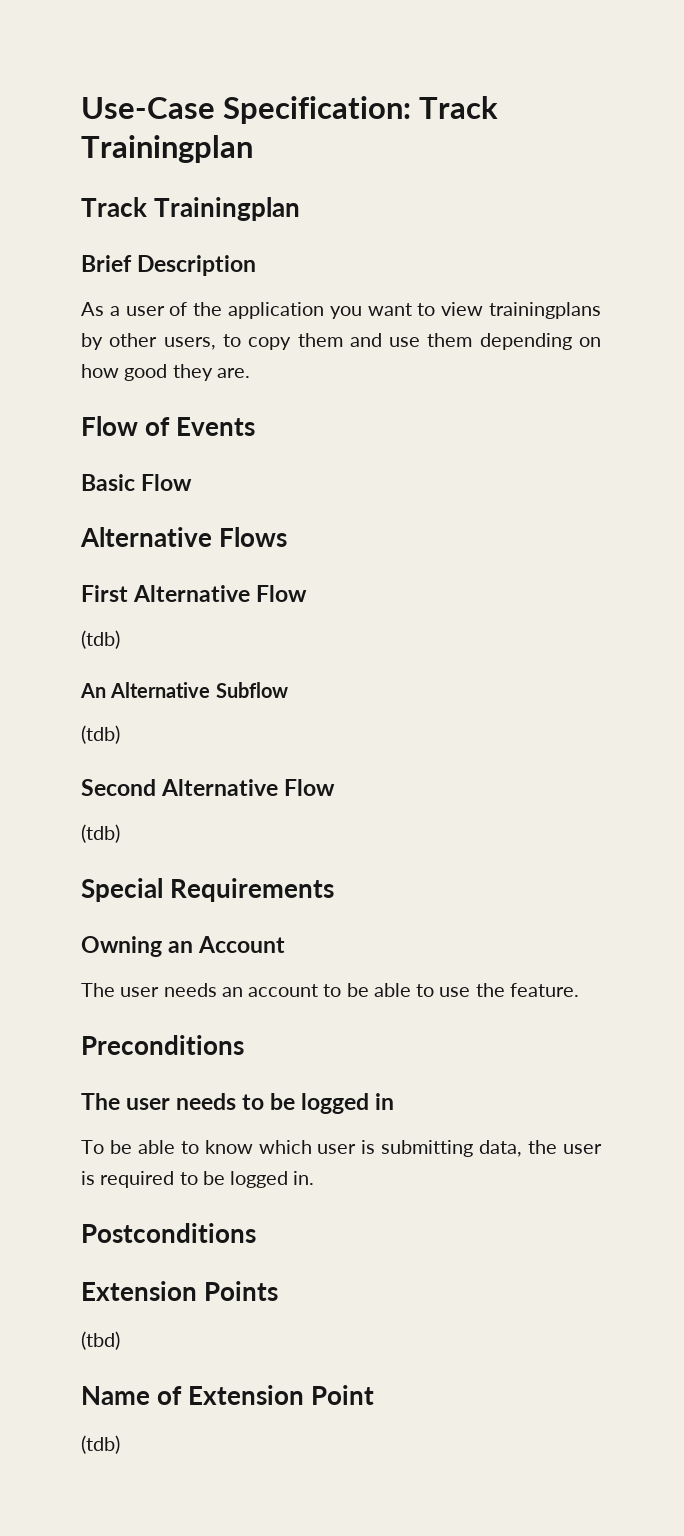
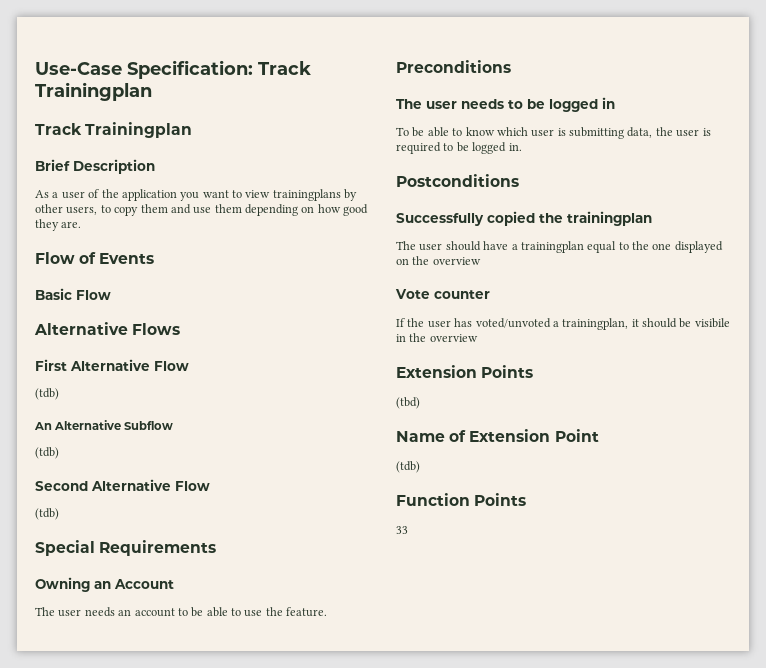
+ Successfully copied the trainingplan
+ The user should have a trainingplan equal to the one displayed on the overview
+ Vote counter
+ If the user has voted/unvoted a trainingplan, it should be visibile in the overview
+ Function Points
+ 33

